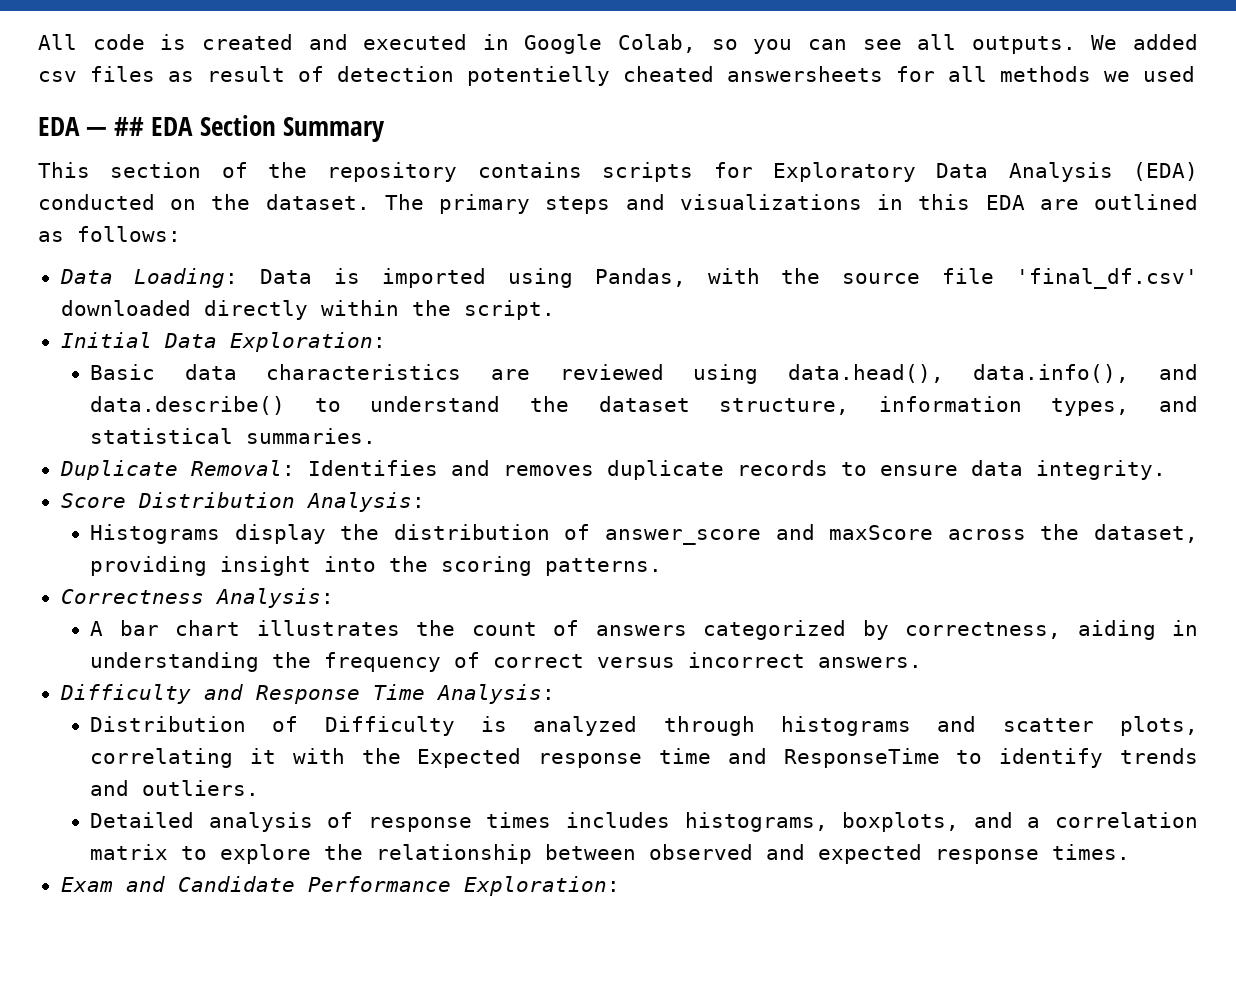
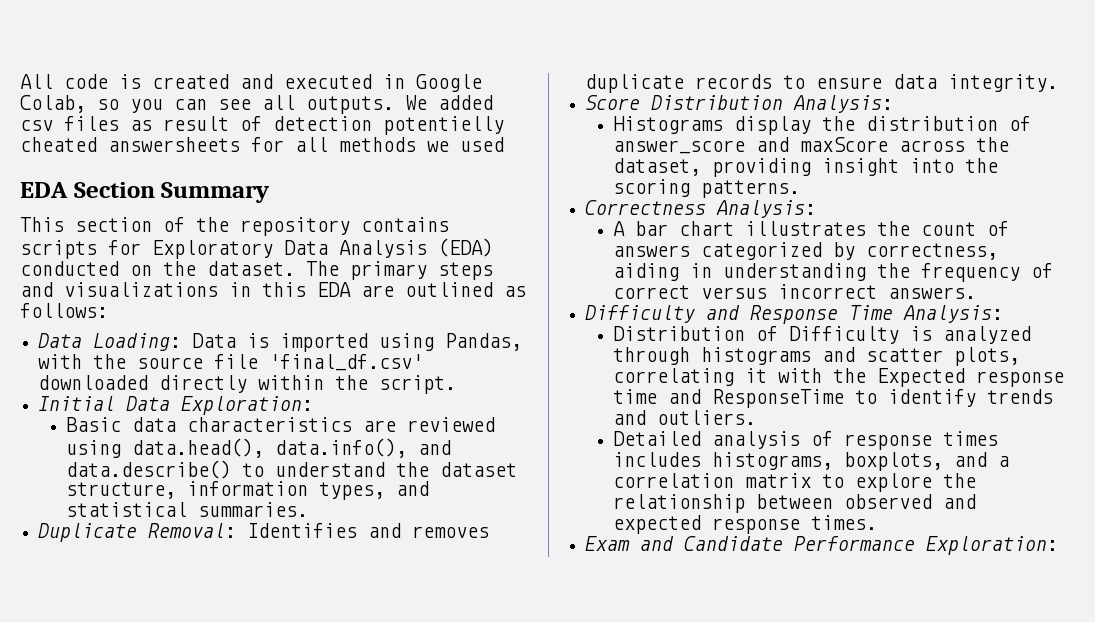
- EDA — ## EDA Section Summary
+ EDA Section Summary

